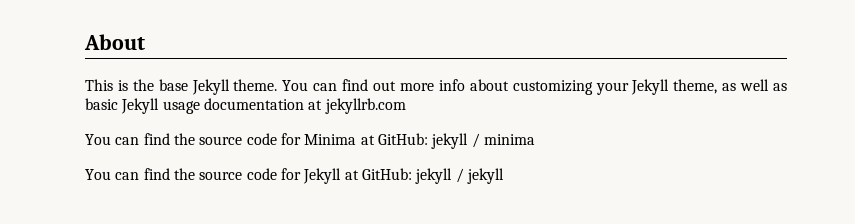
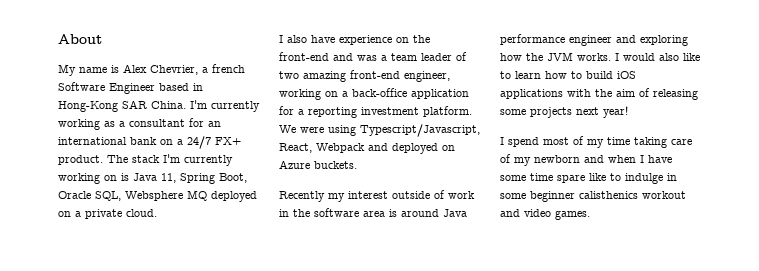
- This is the base Jekyll theme. You can find out more info about customizing your Jekyll theme, as well as basic Jekyll usage documentation at jekyllrb.com
- You can find the source code for Minima at GitHub: jekyll / minima
- You can find the source code for Jekyll at GitHub: jekyll / jekyll
+ My name is Alex Chevrier, a french Software Engineer based in Hong-Kong SAR China. I'm currently working as a consultant for an international bank on a 24/7 FX+ product. The stack I'm currently working on is Java 11, Spring Boot, Oracle SQL, Websphere MQ deployed on a private cloud.
+ I also have experience on the front-end and was a team leader of two amazing front-end engineer, working on a back-office application for a reporting investment platform. We were using Typescript/Javascript, React, Webpack and deployed on Azure buckets.
+ Recently my interest outside of work in the software area is around Java performance engineer and exploring how the JVM works. I would also like to learn how to build iOS applications with the aim of releasing some projects next year!
+ I spend most of my time taking care of my newborn and when I have some time spare like to indulge in some beginner calisthenics workout and video games.

